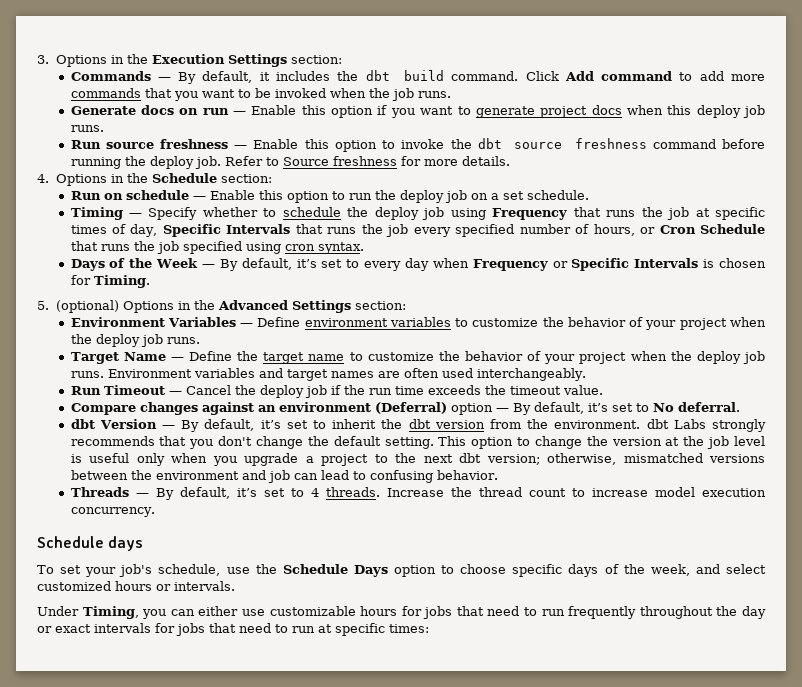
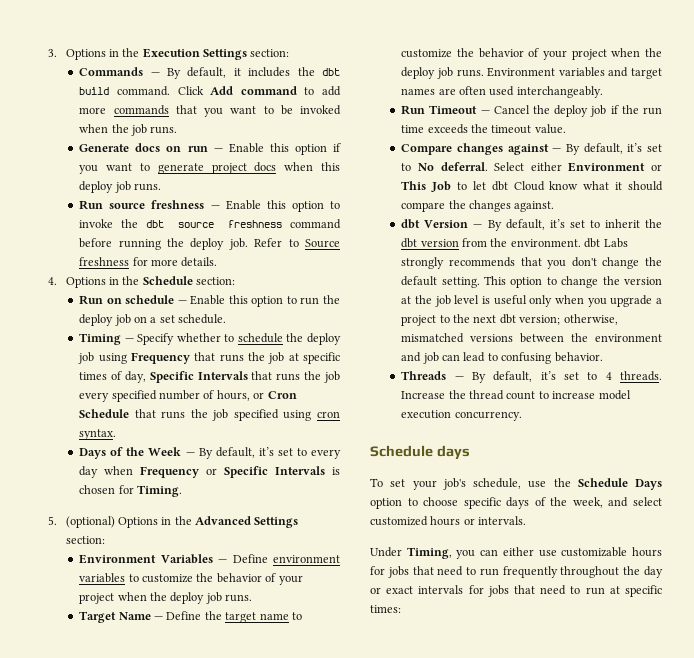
- Compare changes against an environment (Deferral) option — By default, it’s set to No deferral.
+ Compare changes against — By default, it’s set to No deferral. Select either Environment or This Job to let dbt Cloud know what it should compare the changes against.

